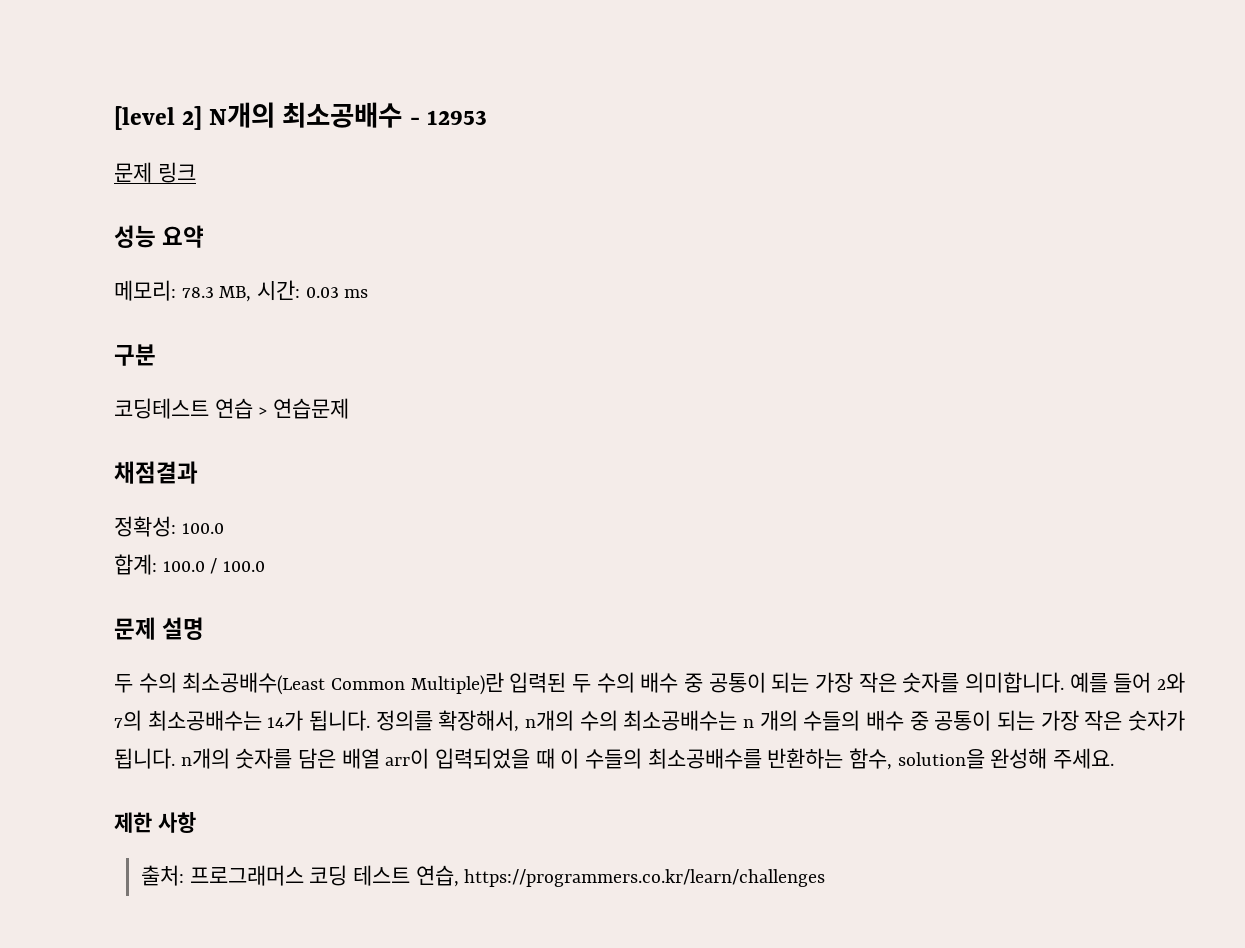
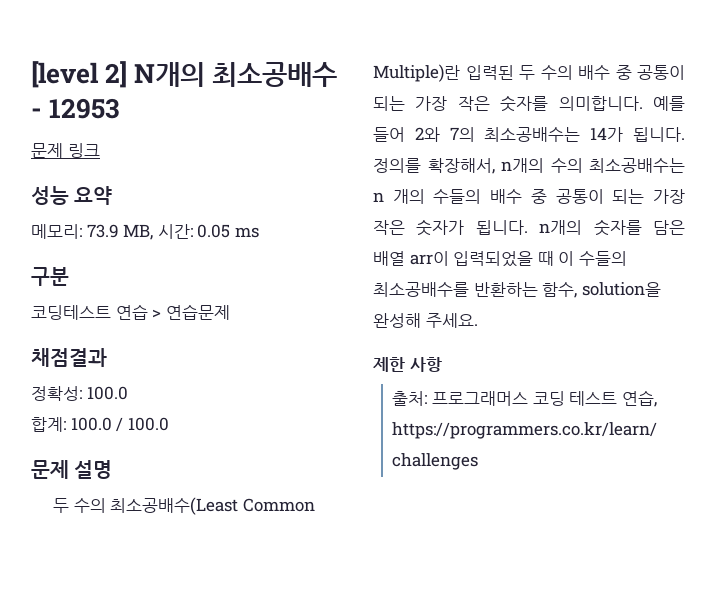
- 메모리: 78.3 MB, 시간: 0.03 ms
+ 메모리: 73.9 MB, 시간: 0.05 ms

